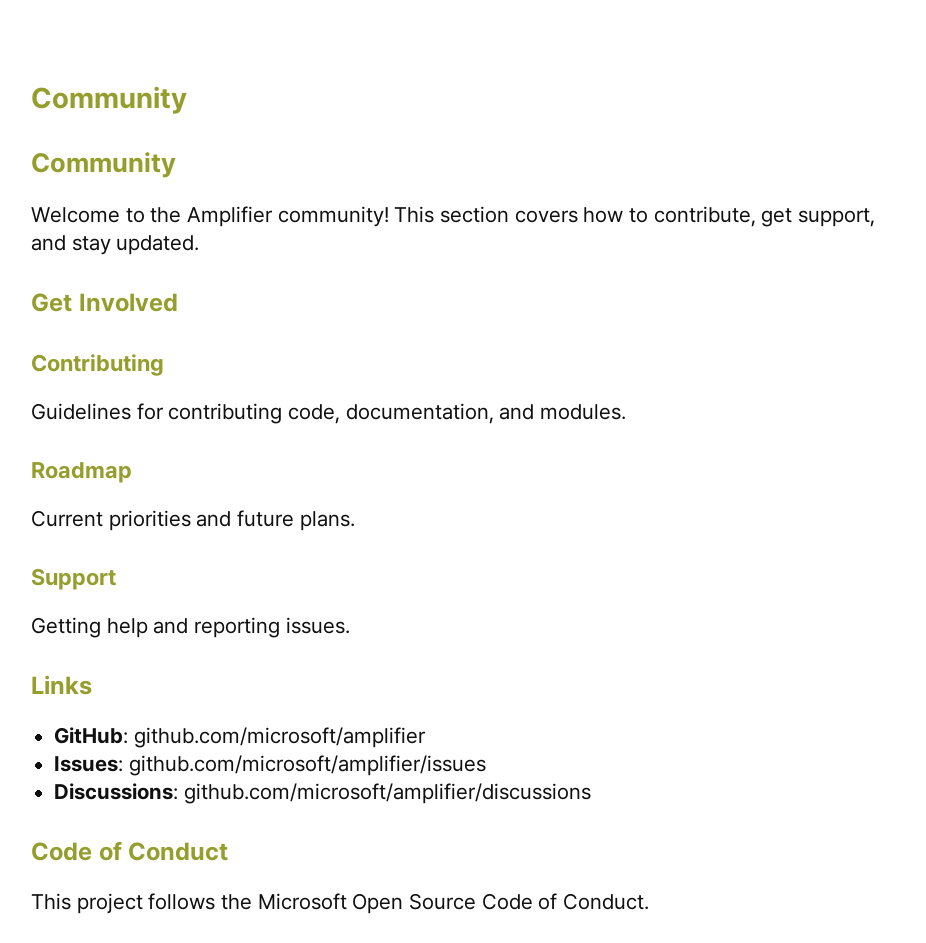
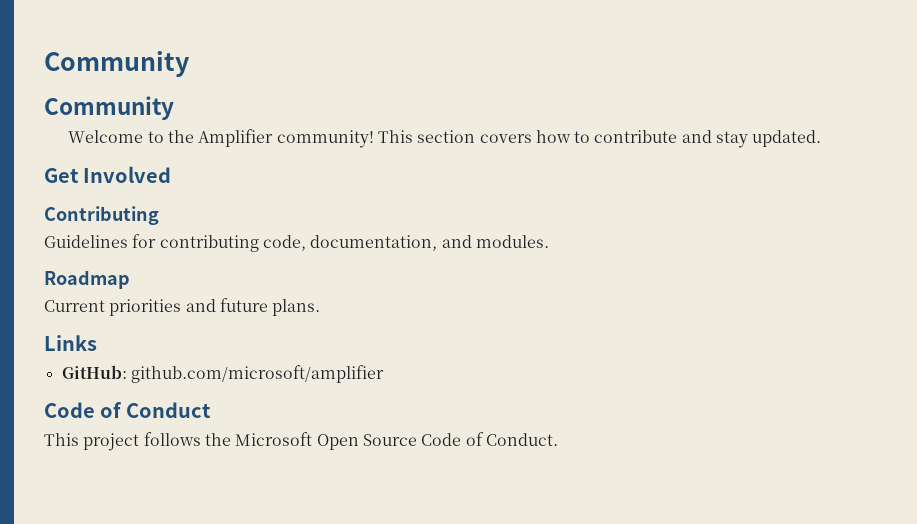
- This section covers how to contribute, get support, and stay updated.
+ This section covers how to contribute and stay updated.
- Support
- Getting help and reporting issues.
- Issues: github.com/microsoft/amplifier/issues
- Discussions: github.com/microsoft/amplifier/discussions

